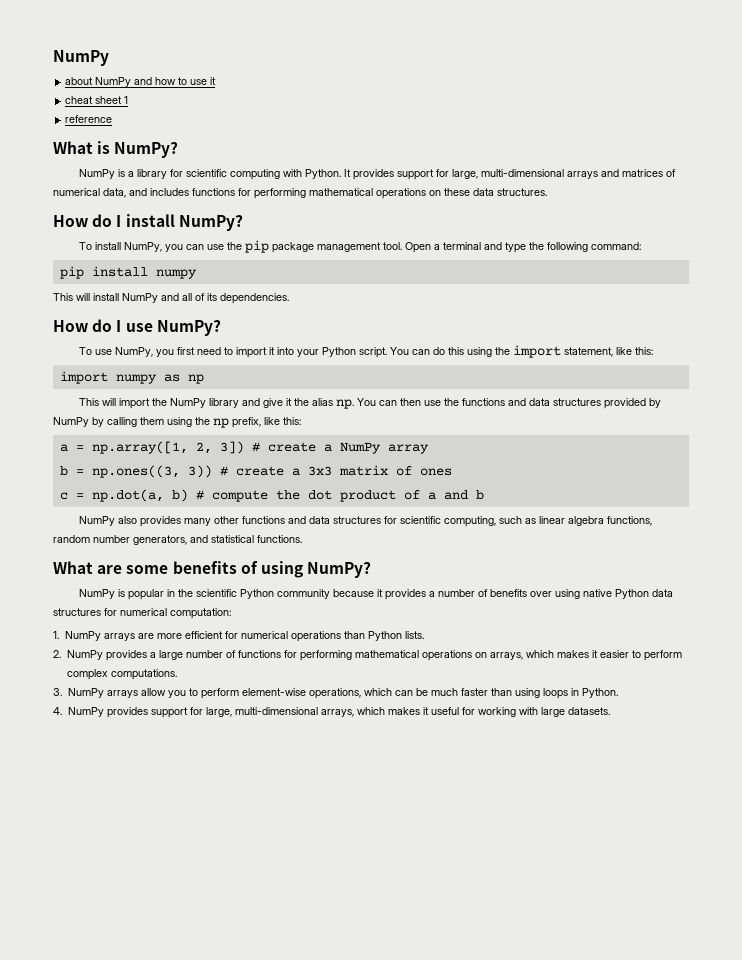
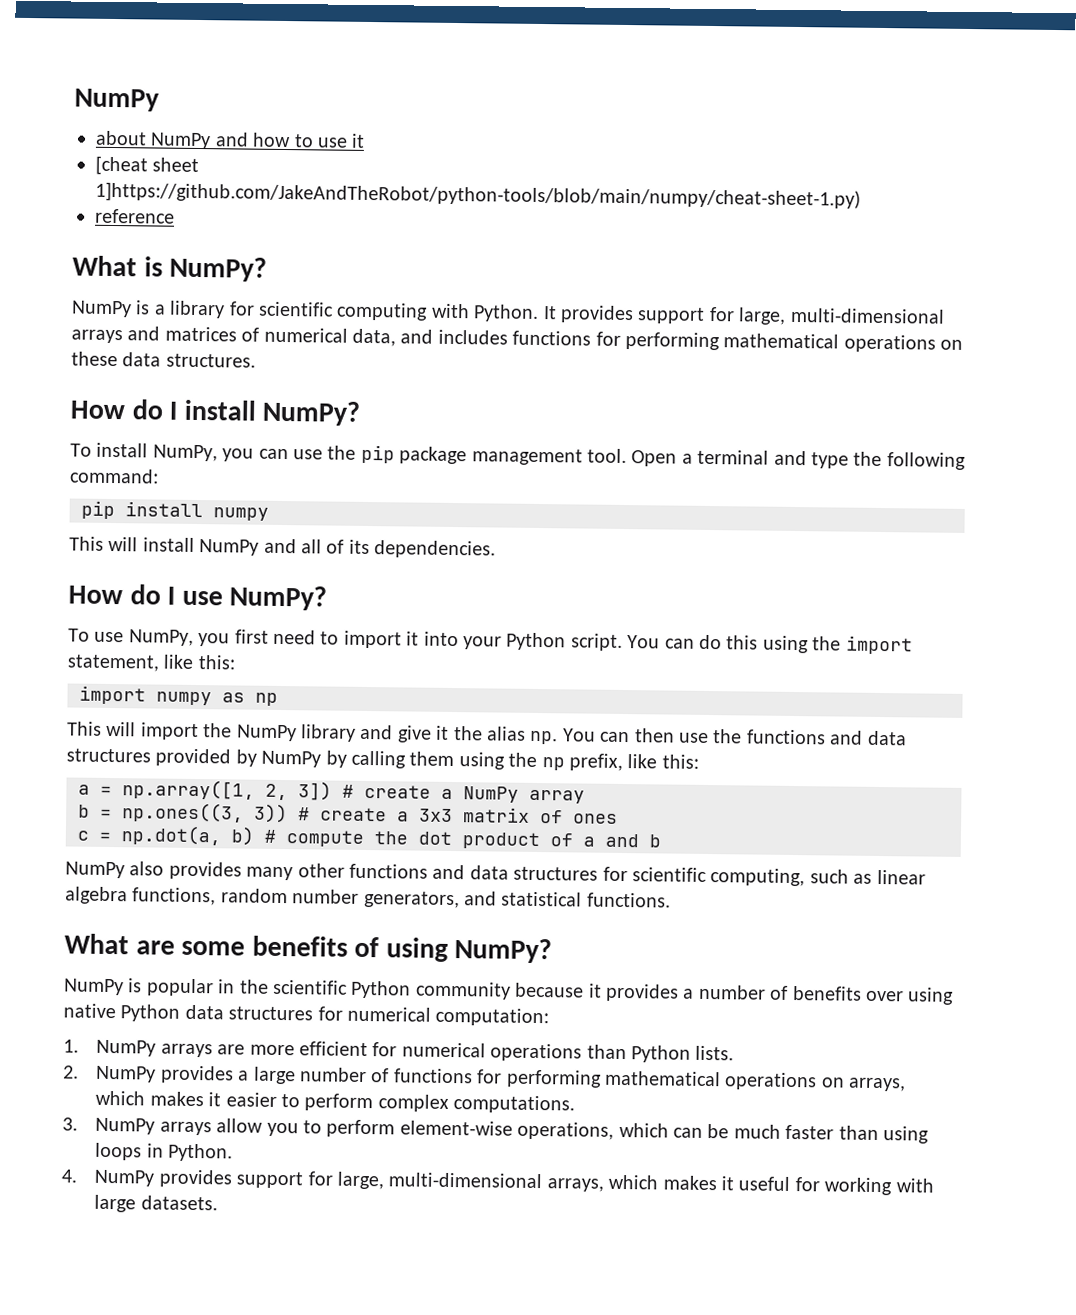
- cheat sheet 1
+ [cheat sheet 1]https://github.com/JakeAndTheRobot/python-tools/blob/main/numpy/cheat-sheet-1.py)

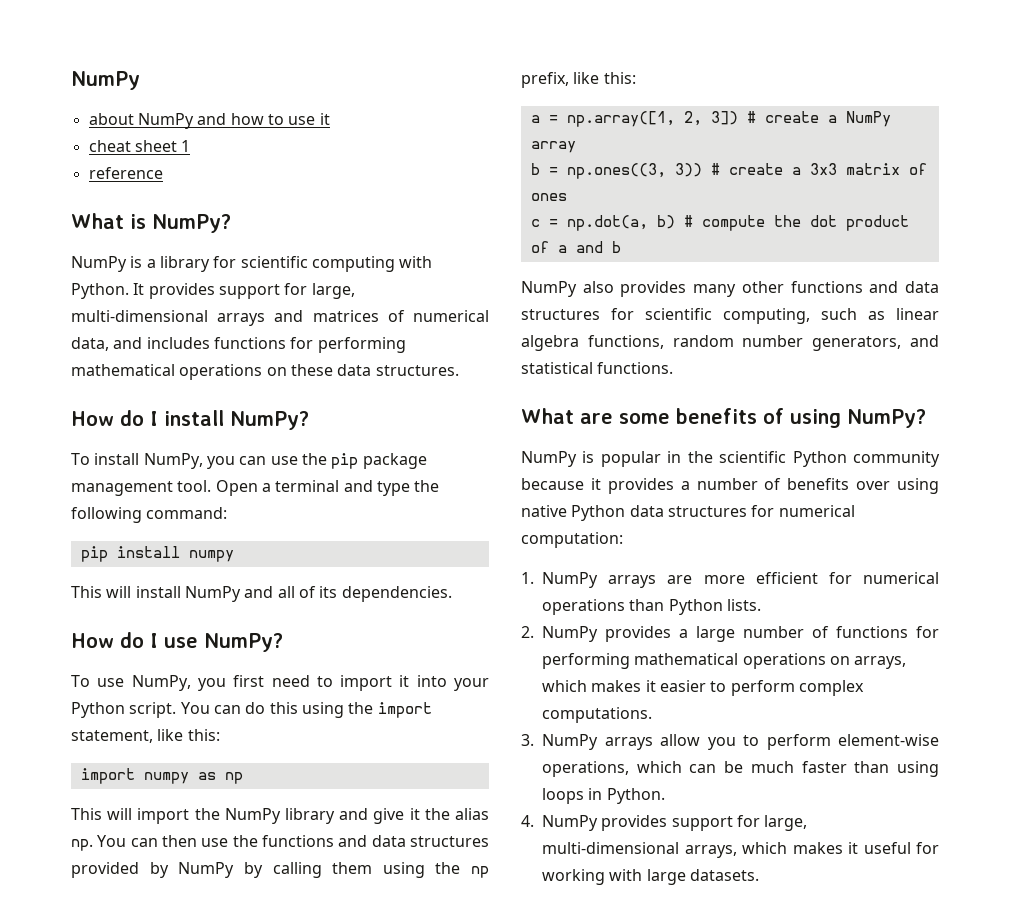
- [cheat sheet 1]https://github.com/JakeAndTheRobot/python-tools/blob/main/numpy/cheat-sheet-1.py)
+ cheat sheet 1

